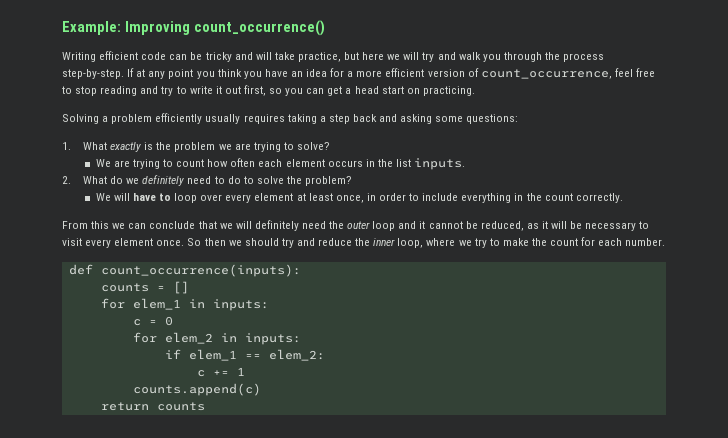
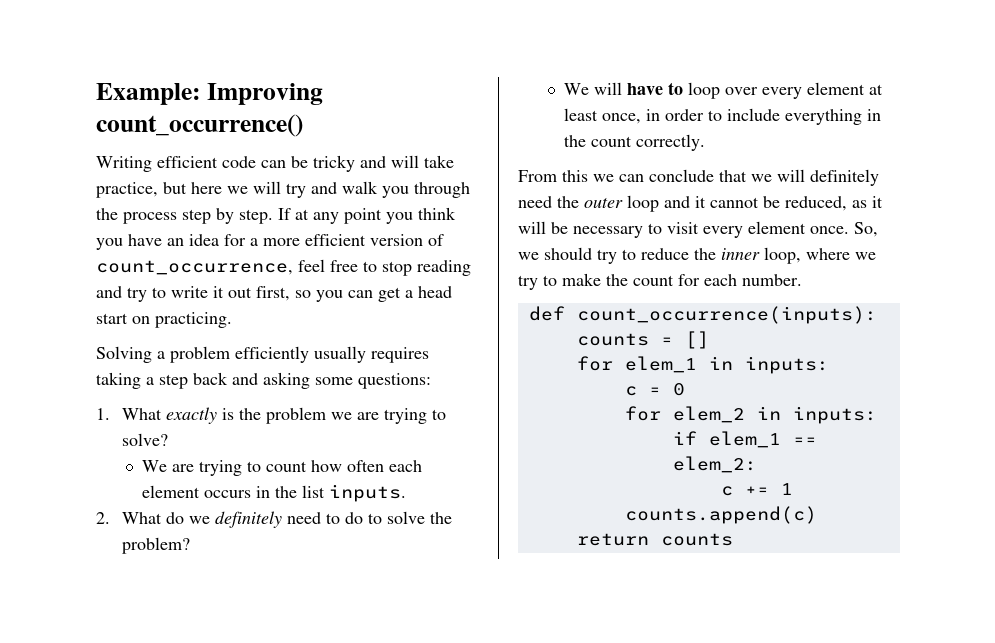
- Writing efficient code can be tricky and will take practice, but here we will try and walk you through the process step-by-step.
+ Writing efficient code can be tricky and will take practice, but here we will try and walk you through the process step by step.
- So then we should try and reduce the inner loop, where we try to make the count for each number.
+ So, we should try to reduce the inner loop, where we try to make the count for each number.

